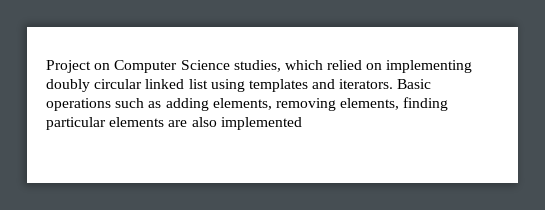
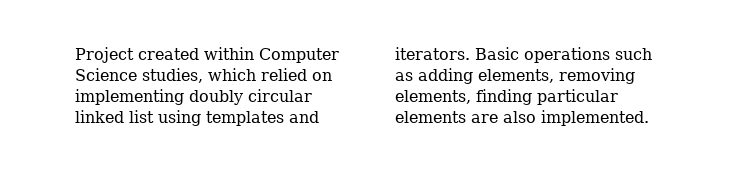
- Project on Computer Science studies, which relied on implementing doubly circular linked list using templates and iterators.
+ Project created within Computer Science studies, which relied on implementing doubly circular linked list using templates and iterators.
- Basic operations such as adding elements, removing elements, finding particular elements are also implemented
+ Basic operations such as adding elements, removing elements, finding particular elements are also implemented.

